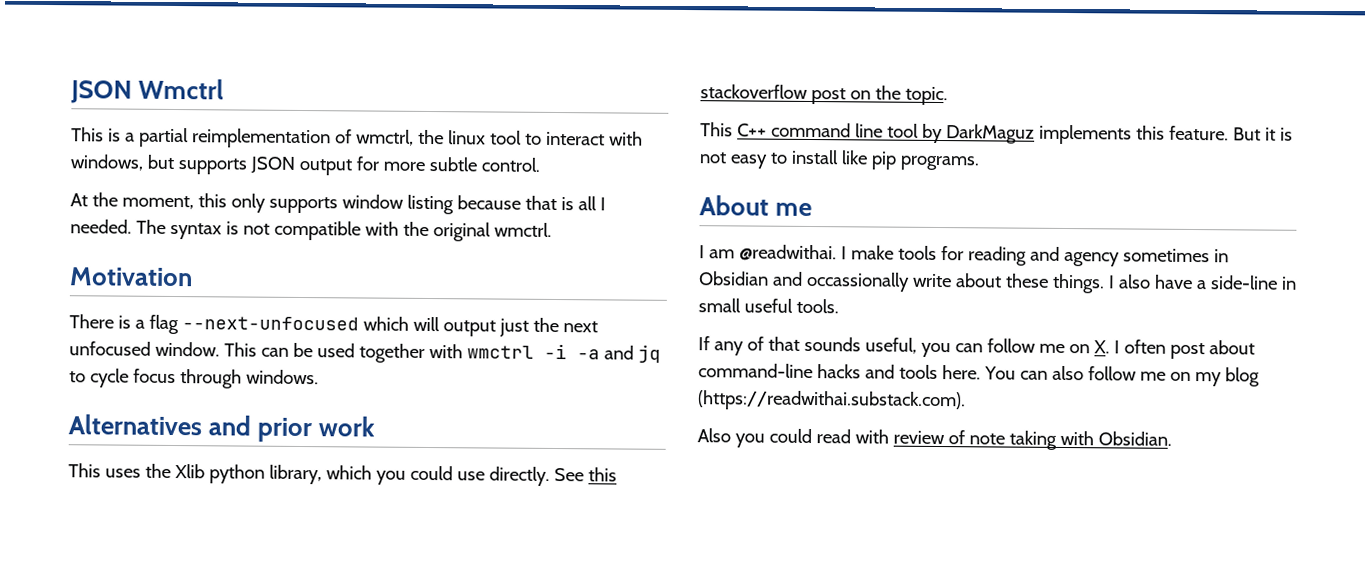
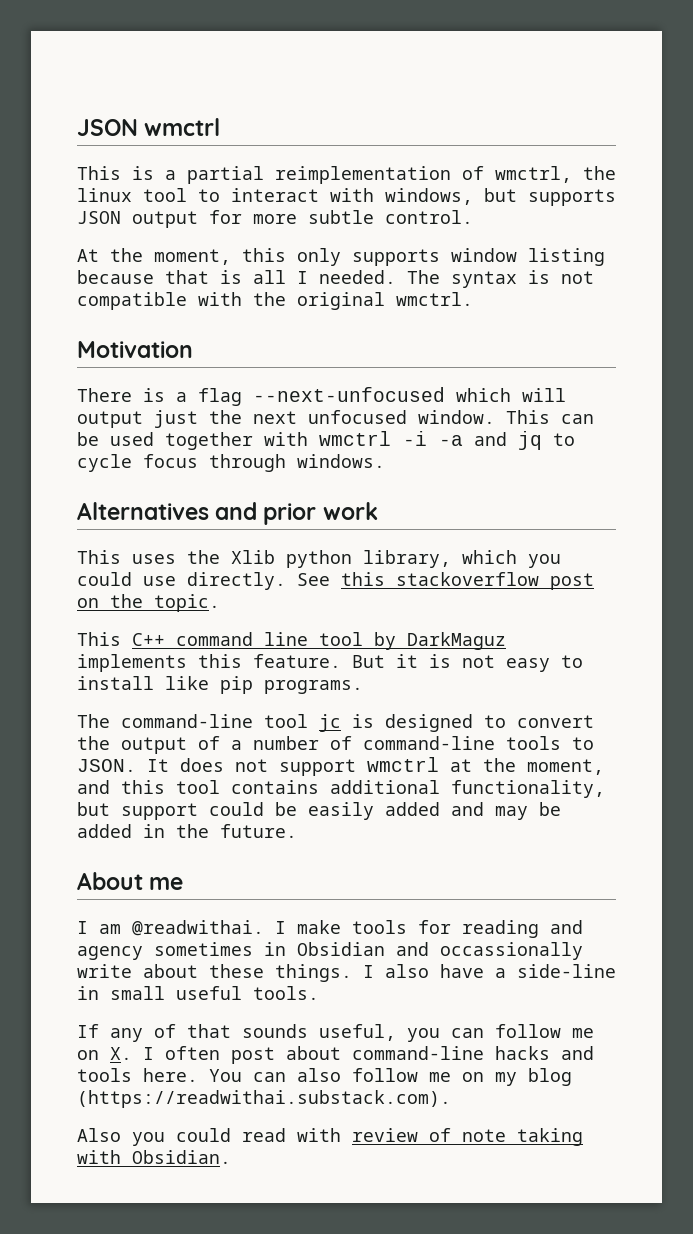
- JSON Wmctrl
+ JSON wmctrl
+ The command-line tool jc is designed to convert the output of a number of command-line tools to JSON. It does not support wmctrl at the moment, and this tool contains additional functionality, but support could be easily added and may be added in the future.

